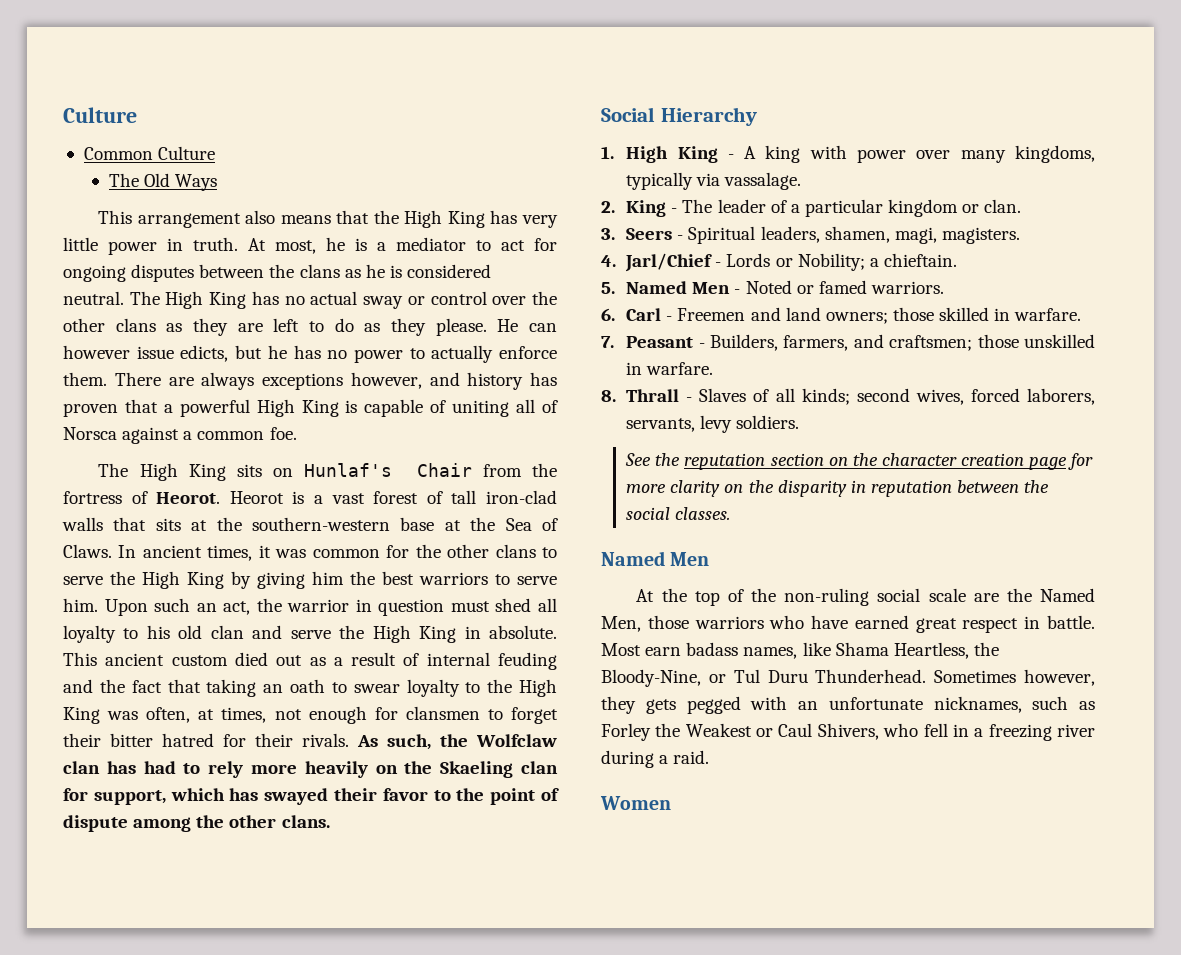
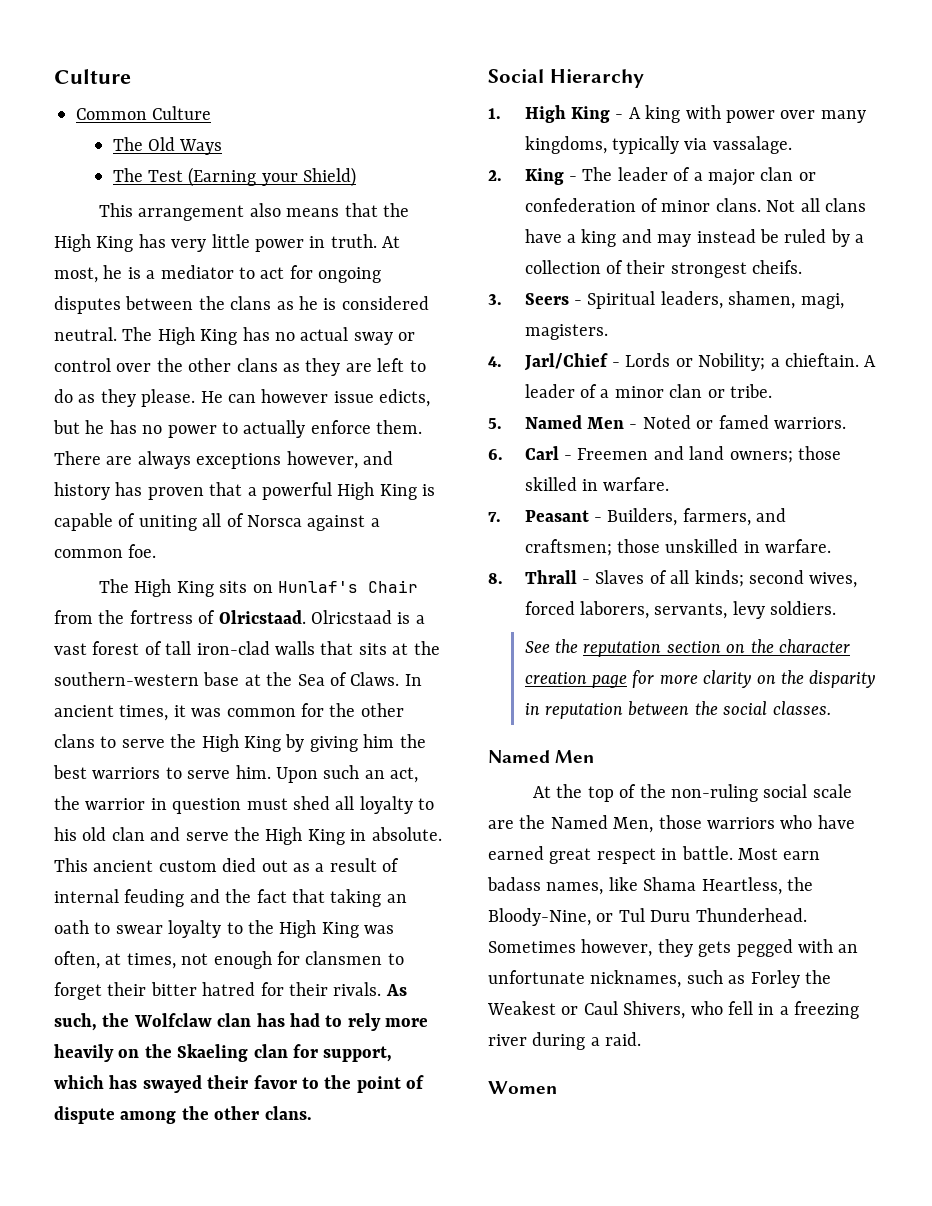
+ The Test (Earning your Shield)
- The High King sits on Hunlaf's Chair from the fortress of Heorot. Heorot is a vast forest of tall iron-clad walls that sits at the southern-western base at the Sea of Claws.
+ The High King sits on Hunlaf's Chair from the fortress of Olricstaad. Olricstaad is a vast forest of tall iron-clad walls that sits at the southern-western base at the Sea of Claws.
- 2. King - The leader of a particular kingdom or clan.
+ 2. King - The leader of a major clan or confederation of minor clans. Not all clans have a king and may instead be ruled by a collection of their strongest cheifs.
+ A leader of a minor clan or tribe.

